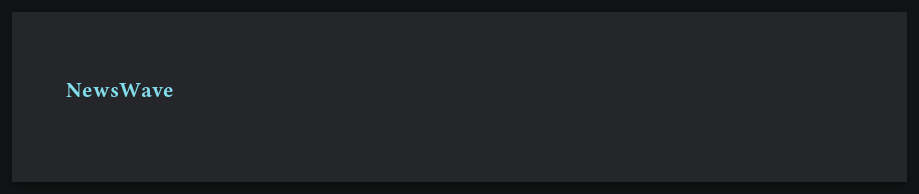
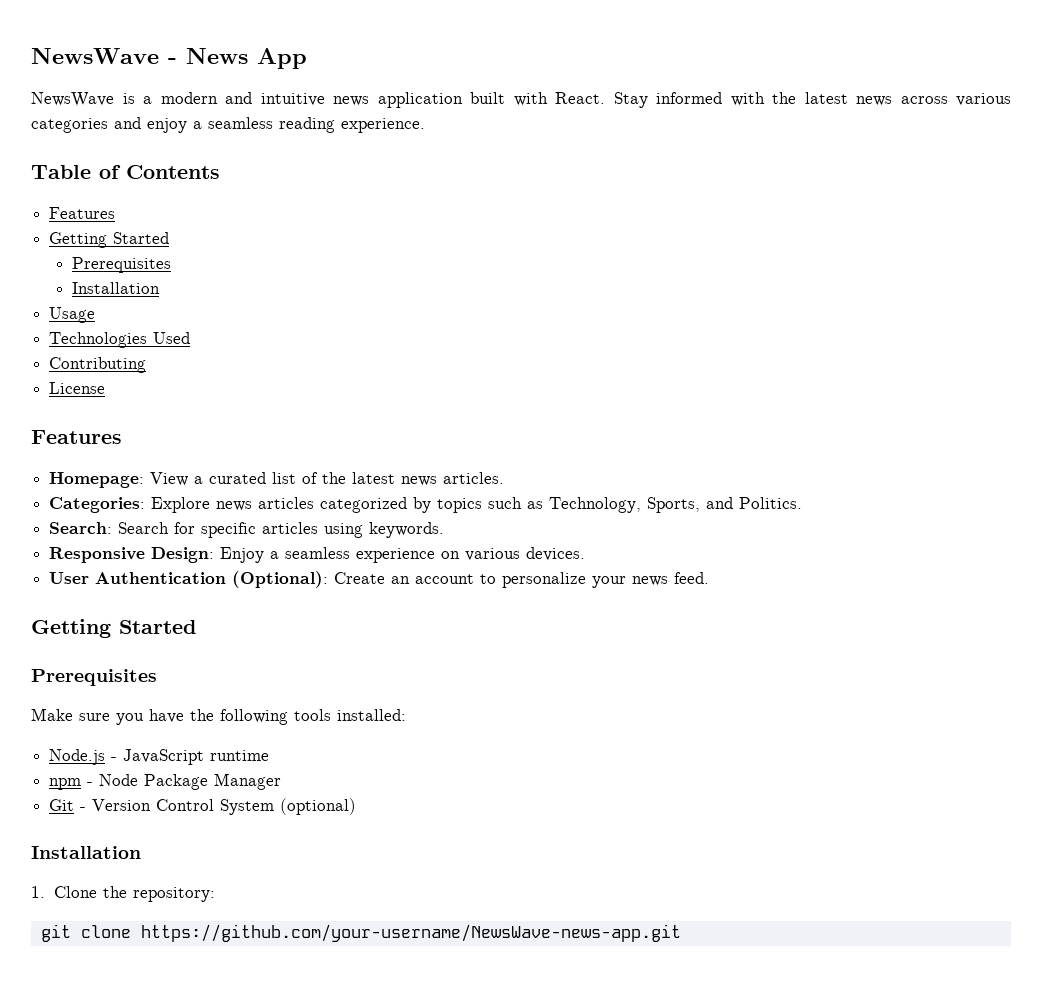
- NewsWave
+ NewsWave - News App
+ NewsWave is a modern and intuitive news application built with React. Stay informed with the latest news across various categories and enjoy a seamless reading experience.
+ Table of Contents
+ Features
+ Getting Started
+ Prerequisites
+ Installation
+ Usage
+ Technologies Used
+ Contributing
+ License
+ Features
+ Homepage: View a curated list of the latest news articles.
+ Categories: Explore news articles categorized by topics such as Technology, Sports, and Politics.
+ Search: Search for specific articles using keywords.
+ Responsive Design: Enjoy a seamless experience on various devices.
+ User Authentication (Optional): Create an account to personalize your news feed.
+ Getting Started
+ Prerequisites
+ Make sure you have the following tools installed:
+ Node.js - JavaScript runtime
+ npm - Node Package Manager
+ Git - Version Control System (optional)
+ Installation
+ 1. Clone the repository:
+ git clone https://github.com/your-username/NewsWave-news-app.git

